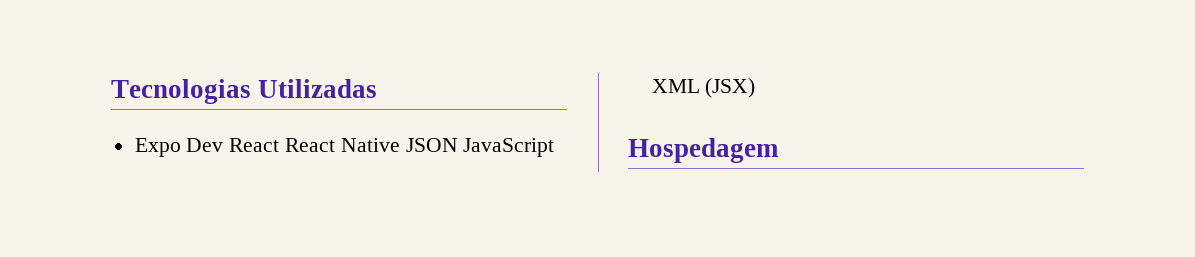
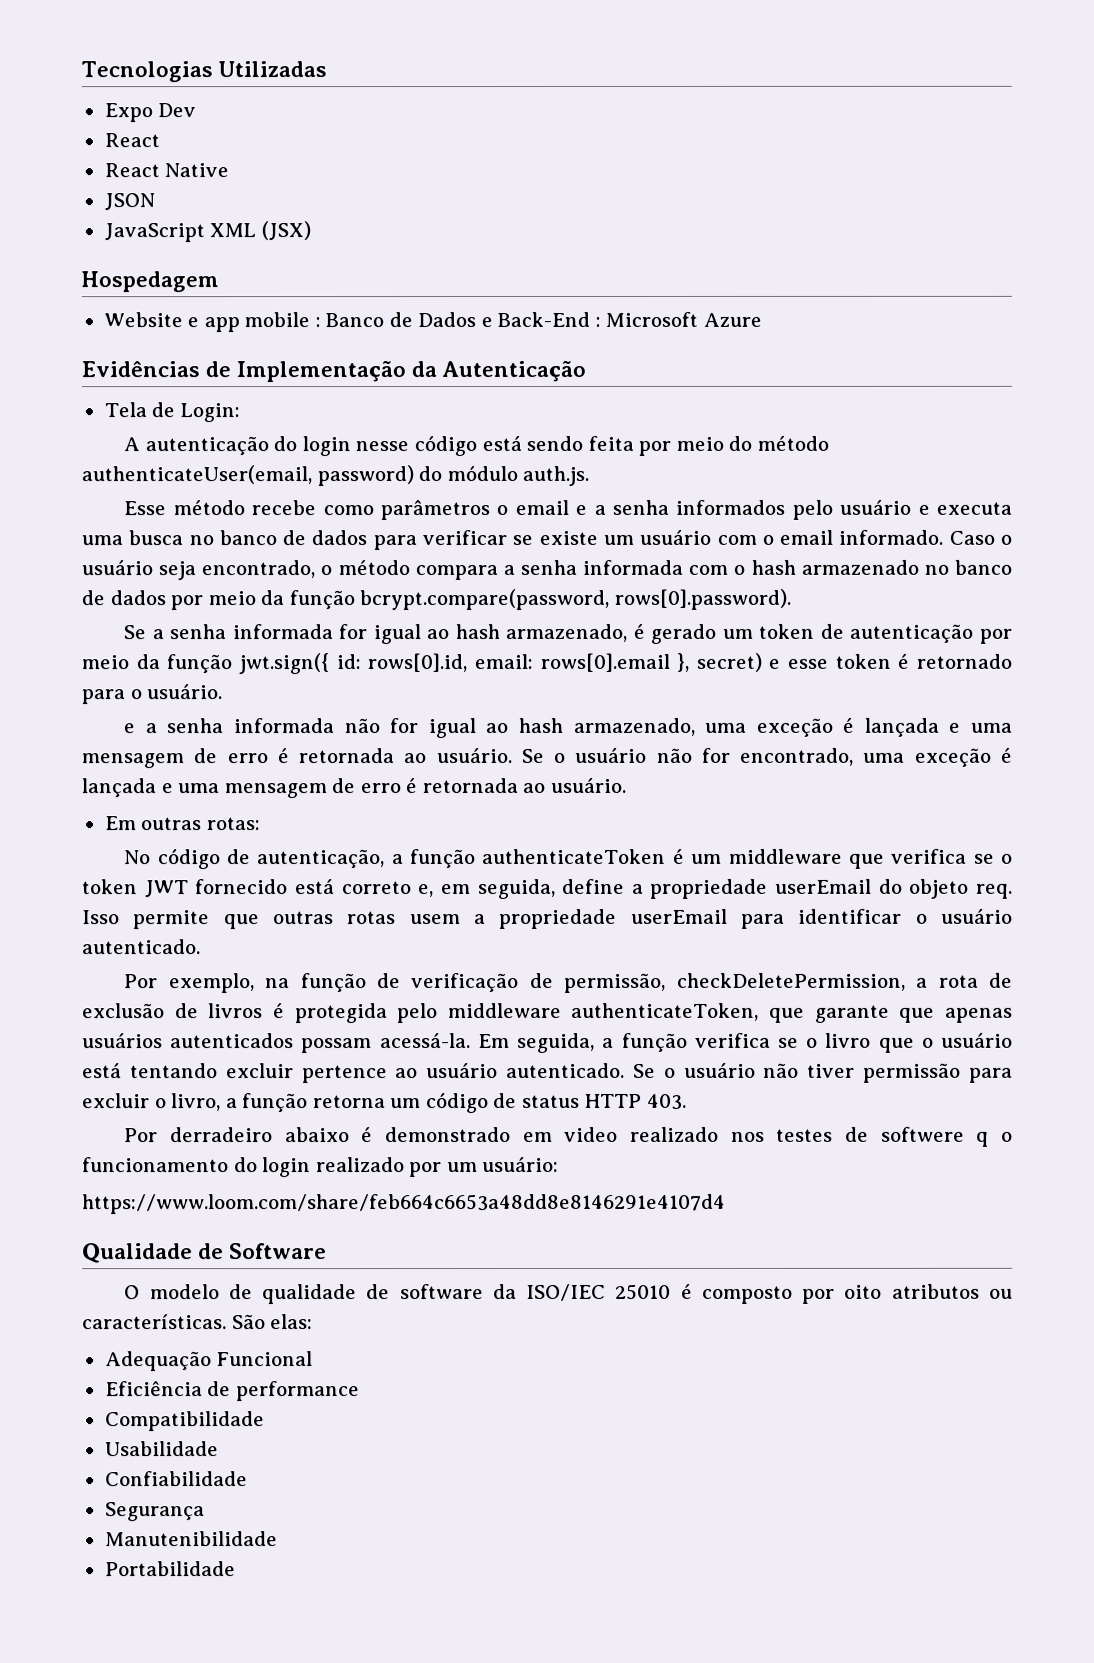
- Expo Dev React React Native JSON JavaScript XML (JSX)
+ Expo Dev
+ React
+ React Native
+ JSON
+ JavaScript XML (JSX)
+ Website e app mobile : Banco de Dados e Back-End : Microsoft Azure
+ Evidências de Implementação da Autenticação
+ Tela de Login:
+ A autenticação do login nesse código está sendo feita por meio do método authenticateUser(email, password) do módulo auth.js.
+ Esse método recebe como parâmetros o email e a senha informados pelo usuário e executa uma busca no banco de dados para verificar se existe um usuário com o email informado. Caso o usuário seja encontrado, o método compara a senha informada com o hash armazenado no banco de dados por meio da função bcrypt.compare(password, rows[0].password).
+ Se a senha informada for igual ao hash armazenado, é gerado um token de autenticação por meio da função jwt.sign({ id: rows[0].id, email: rows[0].email }, secret) e esse token é retornado para o usuário.
+ e a senha informada não for igual ao hash armazenado, uma exceção é lançada e uma mensagem de erro é retornada ao usuário. Se o usuário não for encontrado, uma exceção é lançada e uma mensagem de erro é retornada ao usuário.
+ Em outras rotas:
+ No código de autenticação, a função authenticateToken é um middleware que verifica se o token JWT fornecido está correto e, em seguida, define a propriedade userEmail do objeto req. Isso permite que outras rotas usem a propriedade userEmail para identificar o usuário autenticado.
+ Por exemplo, na função de verificação de permissão, checkDeletePermission, a rota de exclusão de livros é protegida pelo middleware authenticateToken, que garante que apenas usuários autenticados possam acessá-la. Em seguida, a função verifica se o livro que o usuário está tentando excluir pertence ao usuário autenticado. Se o usuário não tiver permissão para excluir o livro, a função retorna um código de status HTTP 403.
+ Por derradeiro abaixo é demonstrado em video realizado nos testes de softwere q o funcionamento do login realizado por um usuário:
+ https://www.loom.com/share/feb664c6653a48dd8e8146291e4107d4
+ Qualidade de Software
+ O modelo de qualidade de software da ISO/IEC 25010 é composto por oito atributos ou características. São elas:
+ Adequação Funcional
+ Eficiência de performance
+ Compatibilidade
+ Usabilidade
+ Confiabilidade
+ Segurança
+ Manutenibilidade
+ Portabilidade

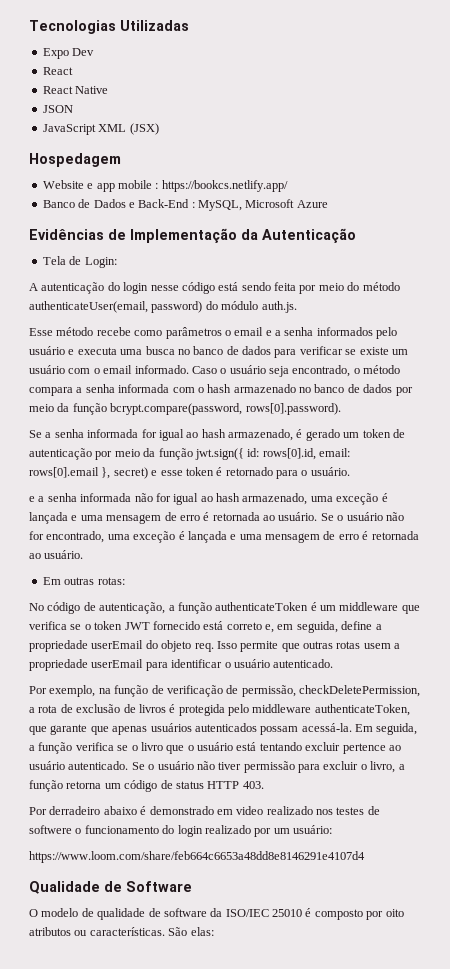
- Website e app mobile : Banco de Dados e Back-End : Microsoft Azure
+ Website e app mobile : https://bookcs.netlify.app/
+ Banco de Dados e Back-End : MySQL, Microsoft Azure
- Por derradeiro abaixo é demonstrado em video realizado nos testes de softwere q o funcionamento do login realizado por um usuário:
+ Por derradeiro abaixo é demonstrado em video realizado nos testes de softwere o funcionamento do login realizado por um usuário:
- Adequação Funcional
- Eficiência de performance
- Compatibilidade
- Usabilidade
- Confiabilidade
- Segurança
- Manutenibilidade
- Portabilidade

